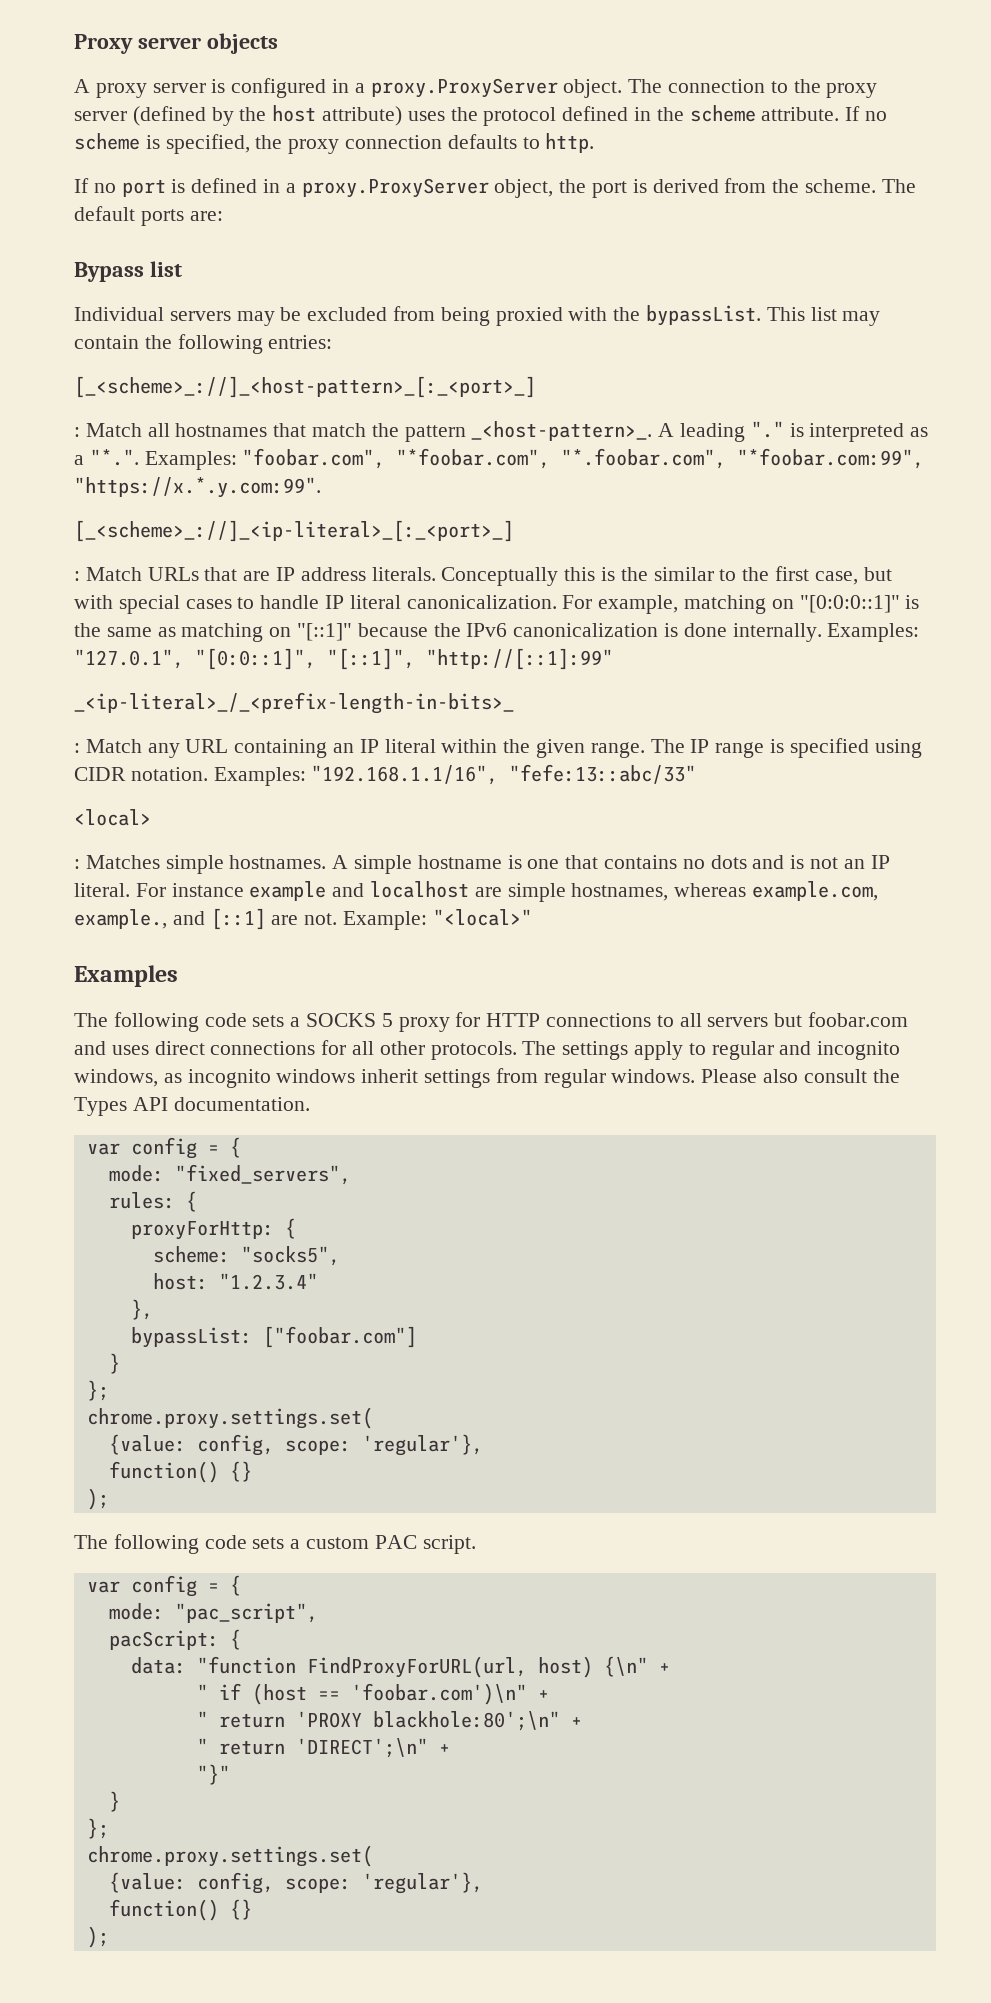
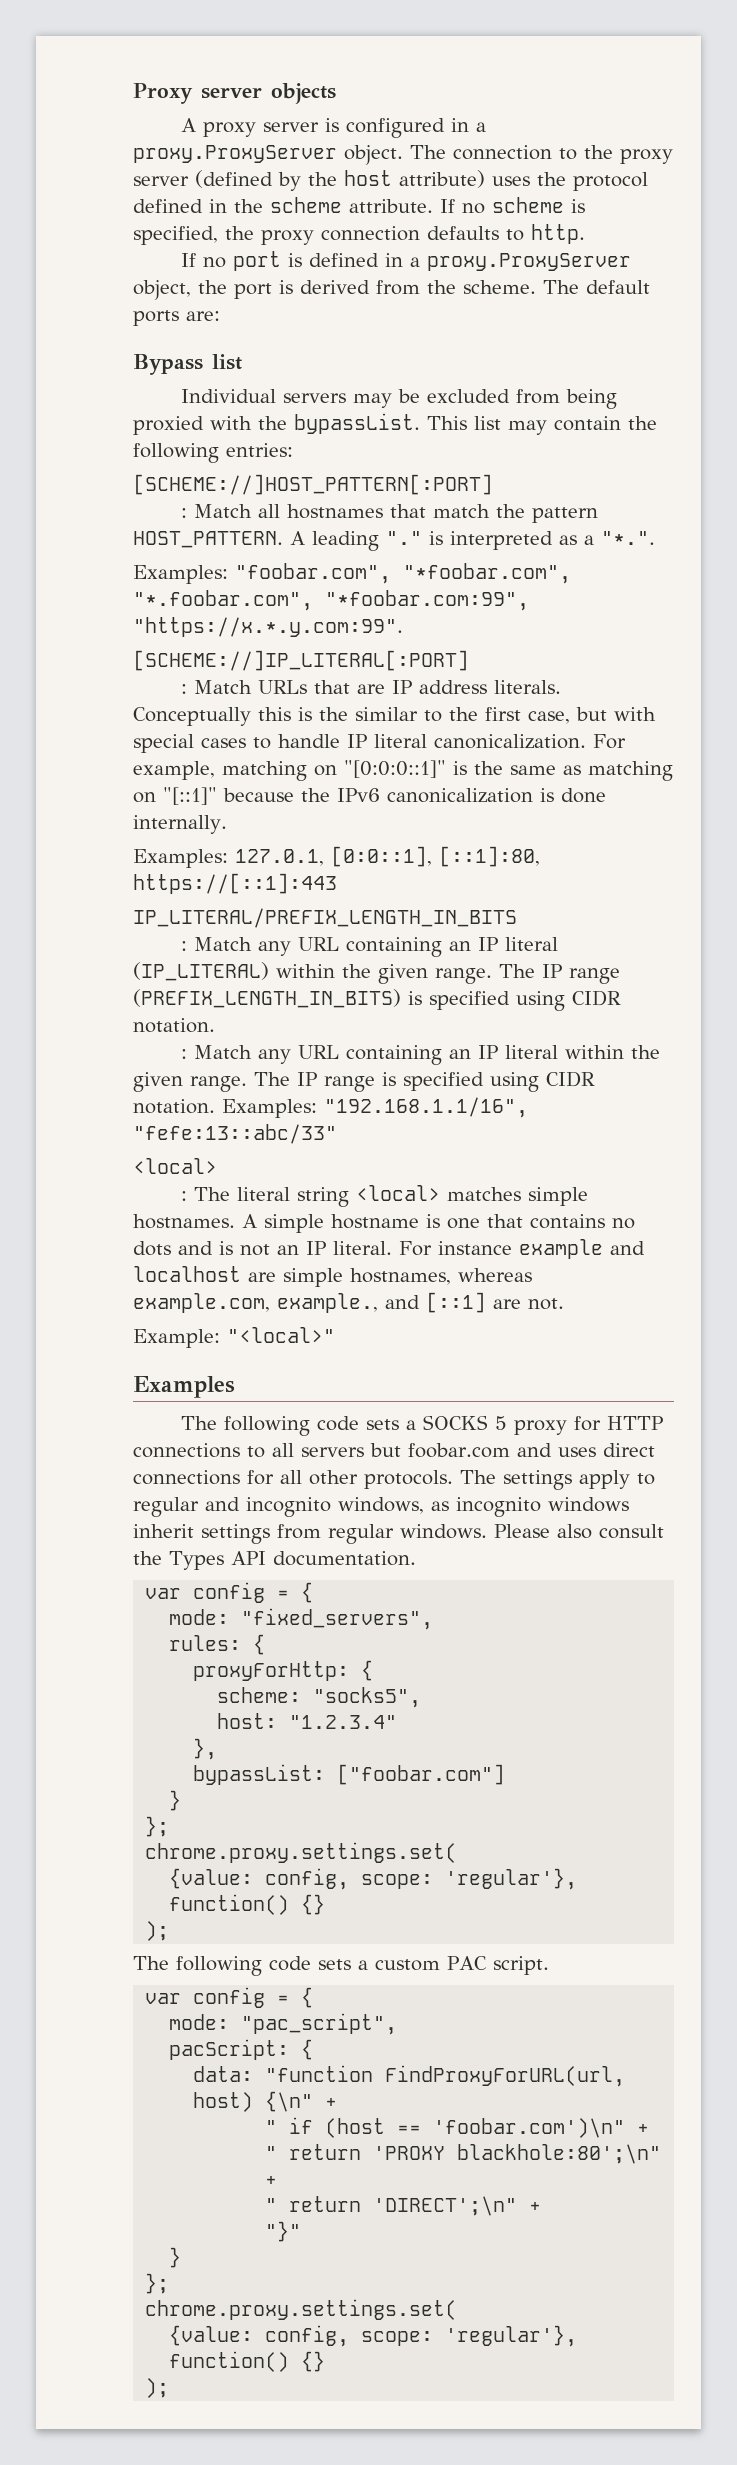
- [_<scheme>_://]_<host-pattern>_[:_<port>_]
+ [SCHEME://]HOST_PATTERN[:PORT]
- : Match all hostnames that match the pattern _<host-pattern>_.
+ : Match all hostnames that match the pattern HOST_PATTERN.
- A leading "." is interpreted as a "*.". Examples: "foobar.com", "*foobar.com", "*.foobar.com", "*foobar.com:99", "https://x.*.y.com:99".
+ A leading "." is interpreted as a "*.".
+ Examples: "foobar.com", "*foobar.com", "*.foobar.com", "*foobar.com:99", "https://x.*.y.com:99".
- [_<scheme>_://]_<ip-literal>_[:_<port>_]
+ [SCHEME://]IP_LITERAL[:PORT]
- For example, matching on "[0:0:0::1]" is the same as matching on "[::1]" because the IPv6 canonicalization is done internally. Examples: "127.0.1", "[0:0::1]", "[::1]", "http://[::1]:99"
- _<ip-literal>_/_<prefix-length-in-bits>_
+ For example, matching on "[0:0:0::1]" is the same as matching on "[::1]" because the IPv6 canonicalization is done internally.
+ Examples: 127.0.1, [0:0::1], [::1]:80, https://[::1]:443
+ IP_LITERAL/PREFIX_LENGTH_IN_BITS
+ : Match any URL containing an IP literal (IP_LITERAL) within the given range. The IP range (PREFIX_LENGTH_IN_BITS) is specified using CIDR notation.
- : Matches simple hostnames.
+ : The literal string <local> matches simple hostnames.
- For instance example and localhost are simple hostnames, whereas example.com, example., and [::1] are not. Example: "<local>"
+ For instance example and localhost are simple hostnames, whereas example.com, example., and [::1] are not.
+ Example: "<local>"

